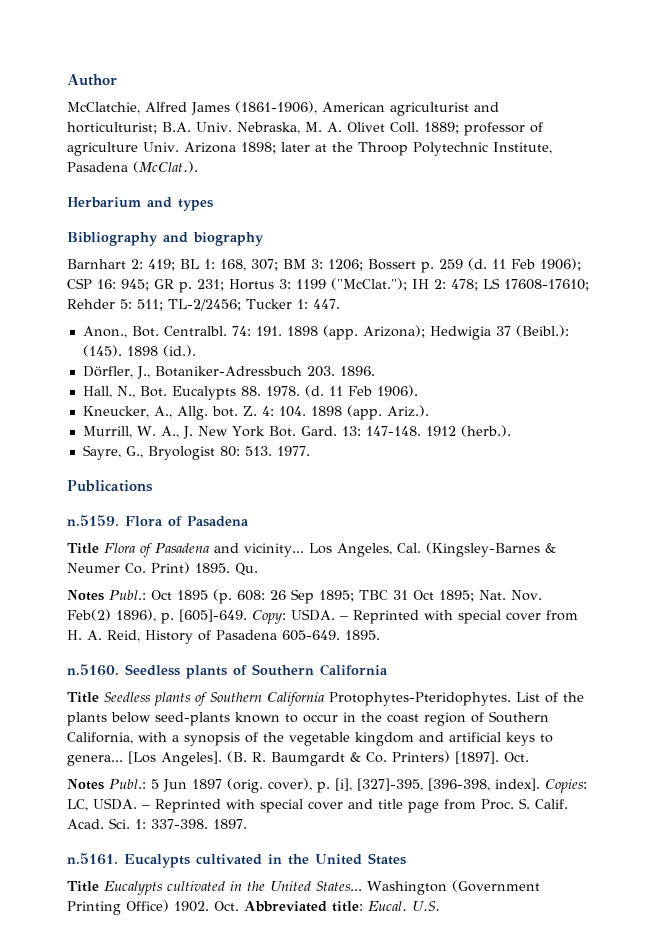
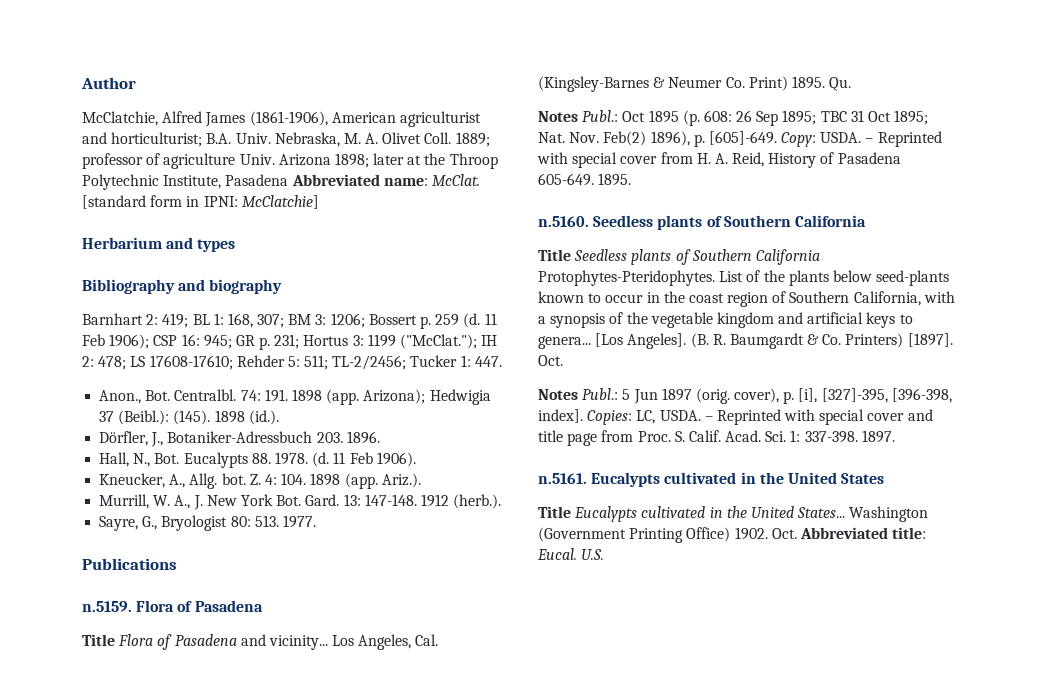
- Arizona 1898; later at the Throop Polytechnic Institute, Pasadena (McClat.).
+ Arizona 1898; later at the Throop Polytechnic Institute, Pasadena Abbreviated name: McClat. [standard form in IPNI: McClatchie]

